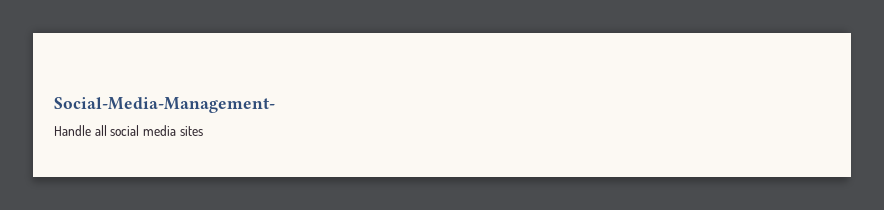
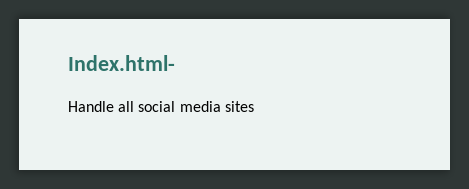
- Social-Media-Management-
+ Index.html-

